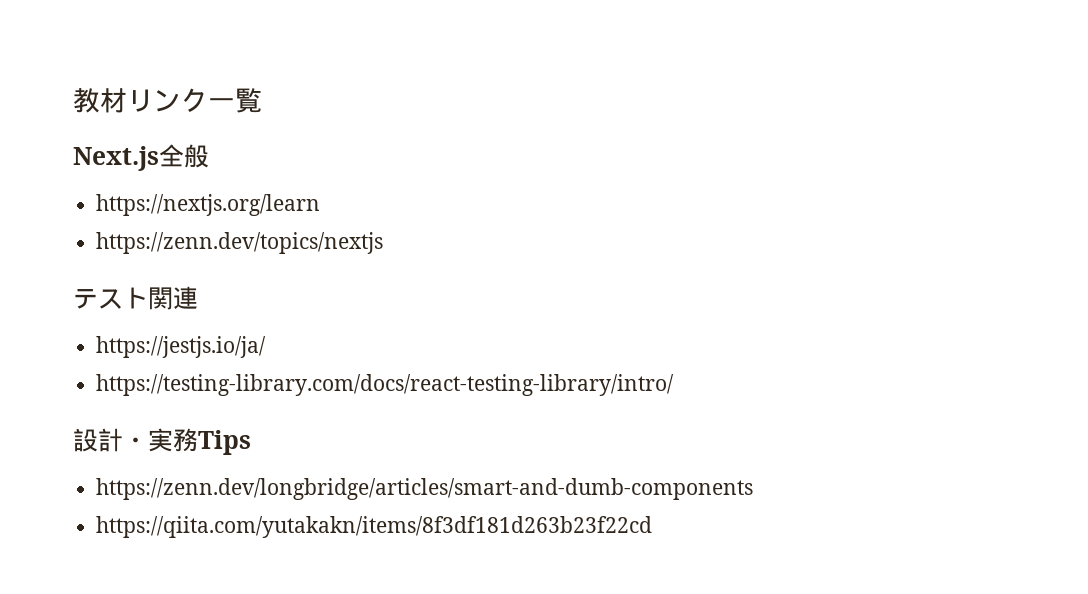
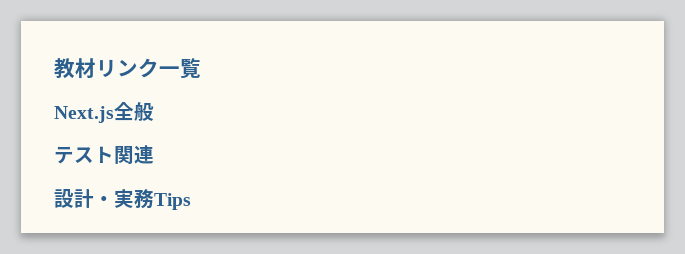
- https://nextjs.org/learn
- https://zenn.dev/topics/nextjs
- https://jestjs.io/ja/
- https://testing-library.com/docs/react-testing-library/intro/
- https://zenn.dev/longbridge/articles/smart-and-dumb-components
- https://qiita.com/yutakakn/items/8f3df181d263b23f22cd

